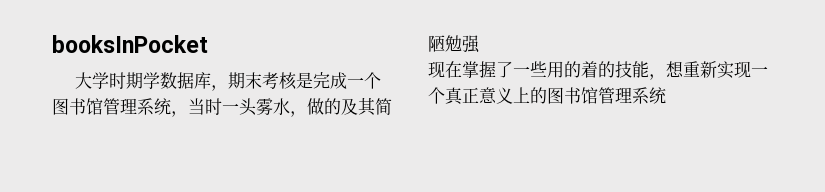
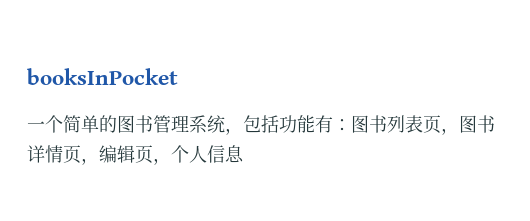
- 大学时期学数据库，期末考核是完成一个图书馆管理系统，当时一头雾水，做的及其简陋勉强
- 现在掌握了一些用的着的技能，想重新实现一个真正意义上的图书馆管理系统
+ 一个简单的图书管理系统，包括功能有：图书列表页，图书详情页，编辑页，个人信息

